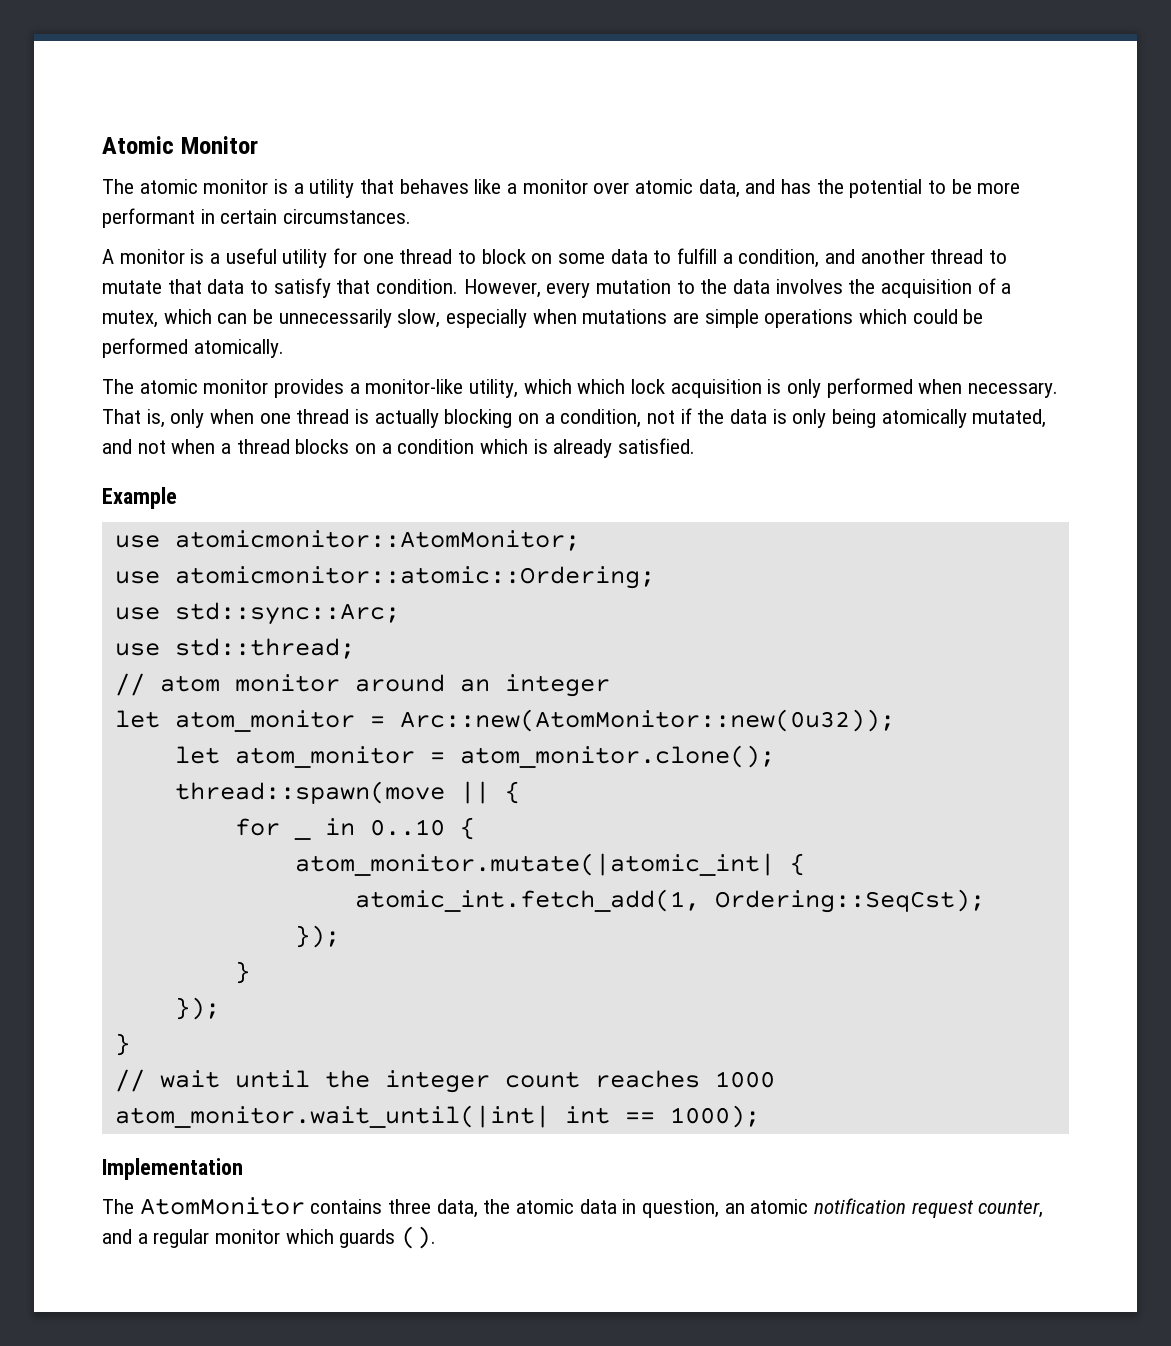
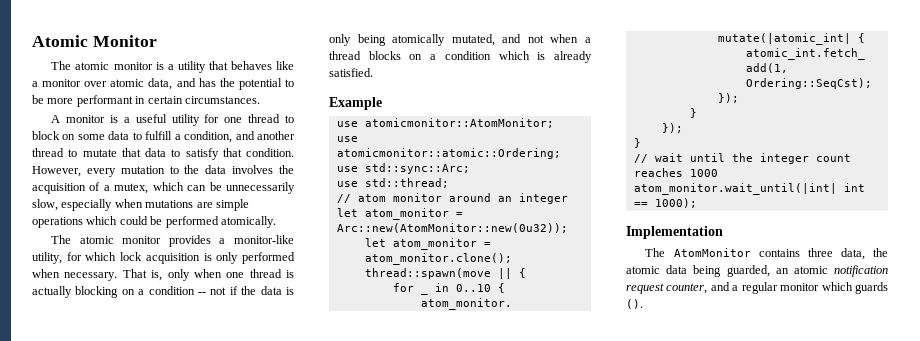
- The atomic monitor provides a monitor-like utility, which which lock acquisition is only performed when necessary.
+ The atomic monitor provides a monitor-like utility, for which lock acquisition is only performed when necessary.
- That is, only when one thread is actually blocking on a condition, not if the data is only being atomically mutated, and not when a thread blocks on a condition which is already satisfied.
+ That is, only when one thread is actually blocking on a condition -- not if the data is only being atomically mutated, and not when a thread blocks on a condition which is already satisfied.
- The AtomMonitor contains three data, the atomic data in question, an atomic notification request counter, and a regular monitor which guards ().
+ The AtomMonitor contains three data, the atomic data being guarded, an atomic notification request counter, and a regular monitor which guards ().

